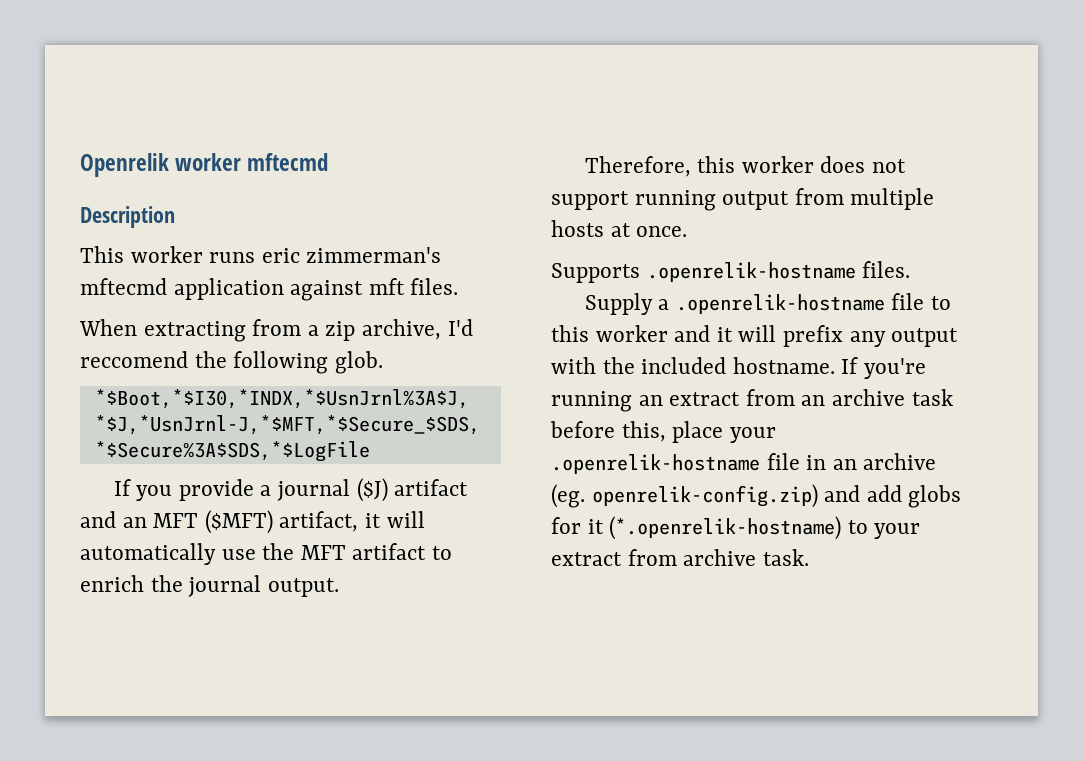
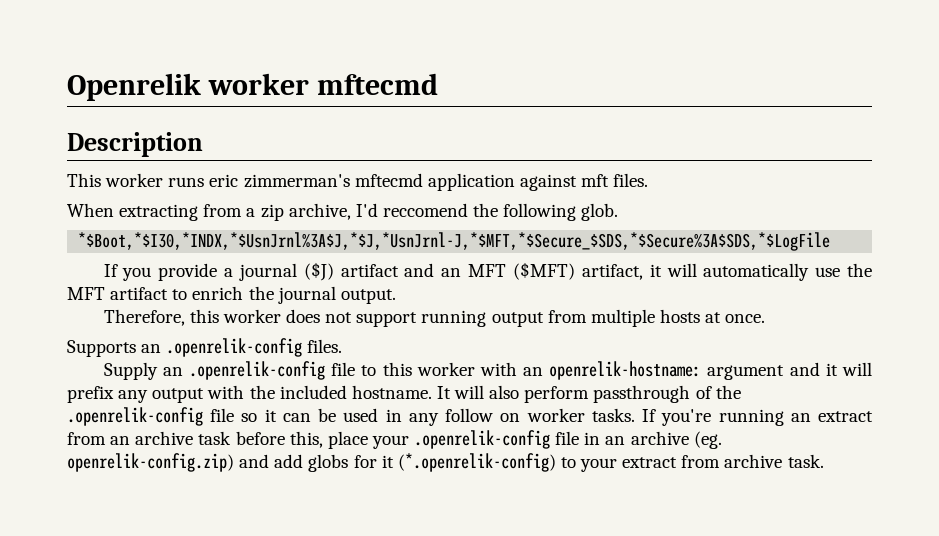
- Supports .openrelik-hostname files.
+ Supports an .openrelik-config files.
- Supply a .openrelik-hostname file to this worker and it will prefix any output with the included hostname.
+ Supply an .openrelik-config file to this worker with an openrelik-hostname: argument and it will prefix any output with the included hostname.
+ It will also perform passthrough of the .openrelik-config file so it can be used in any follow on worker tasks.
- If you're running an extract from an archive task before this, place your .openrelik-hostname file in an archive (eg. openrelik-config.zip) and add globs for it (*.openrelik-hostname) to your extract from archive task.
+ If you're running an extract from an archive task before this, place your .openrelik-config file in an archive (eg. openrelik-config.zip) and add globs for it (*.openrelik-config) to your extract from archive task.

